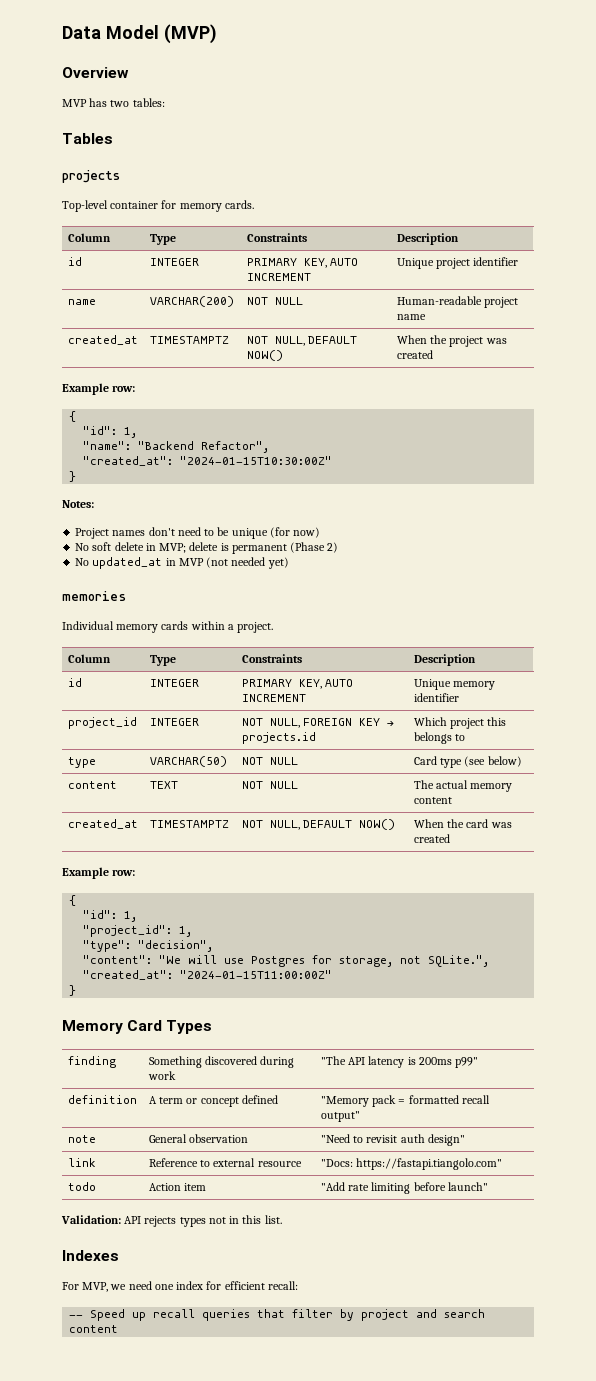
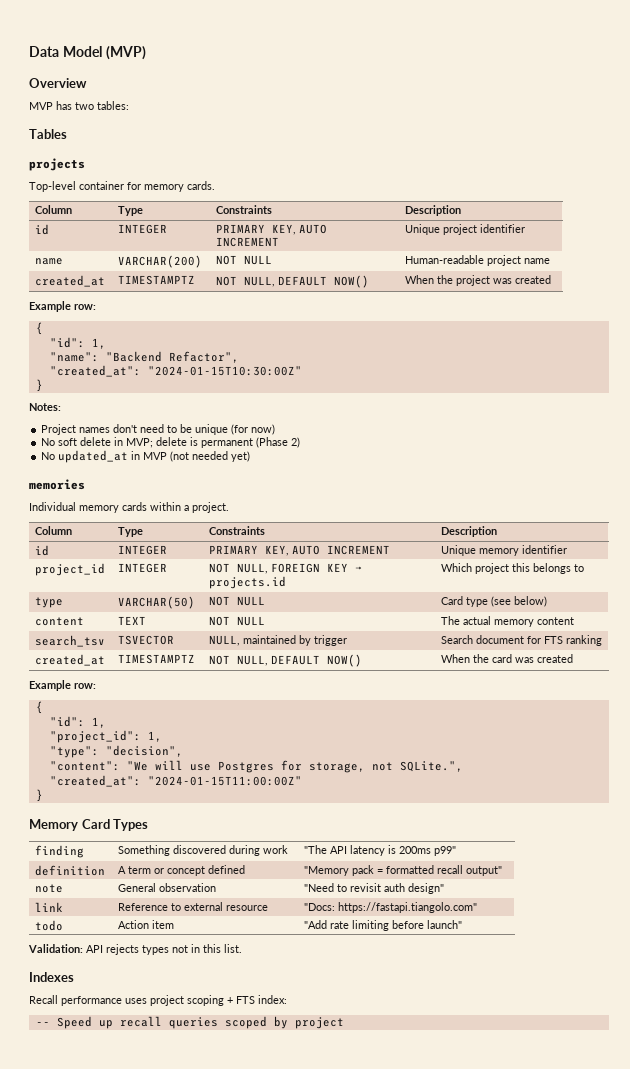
+ search_tsv | TSVECTOR | NULL, maintained by trigger | Search document for FTS ranking
- For MVP, we need one index for efficient recall:
+ Recall performance uses project scoping + FTS index:
- -- Speed up recall queries that filter by project and search content
+ -- Speed up recall queries scoped by project

